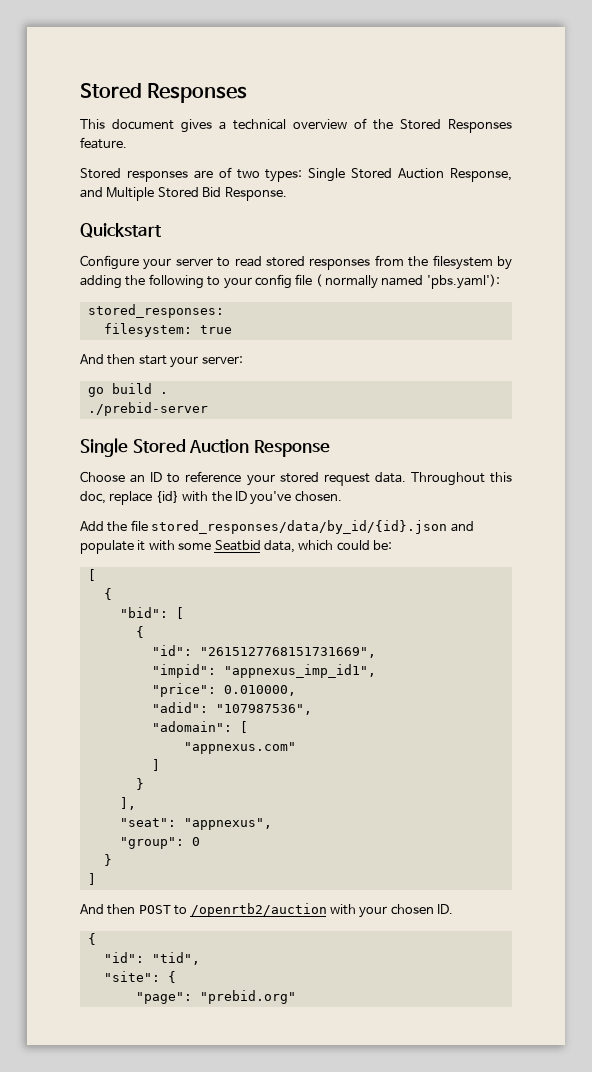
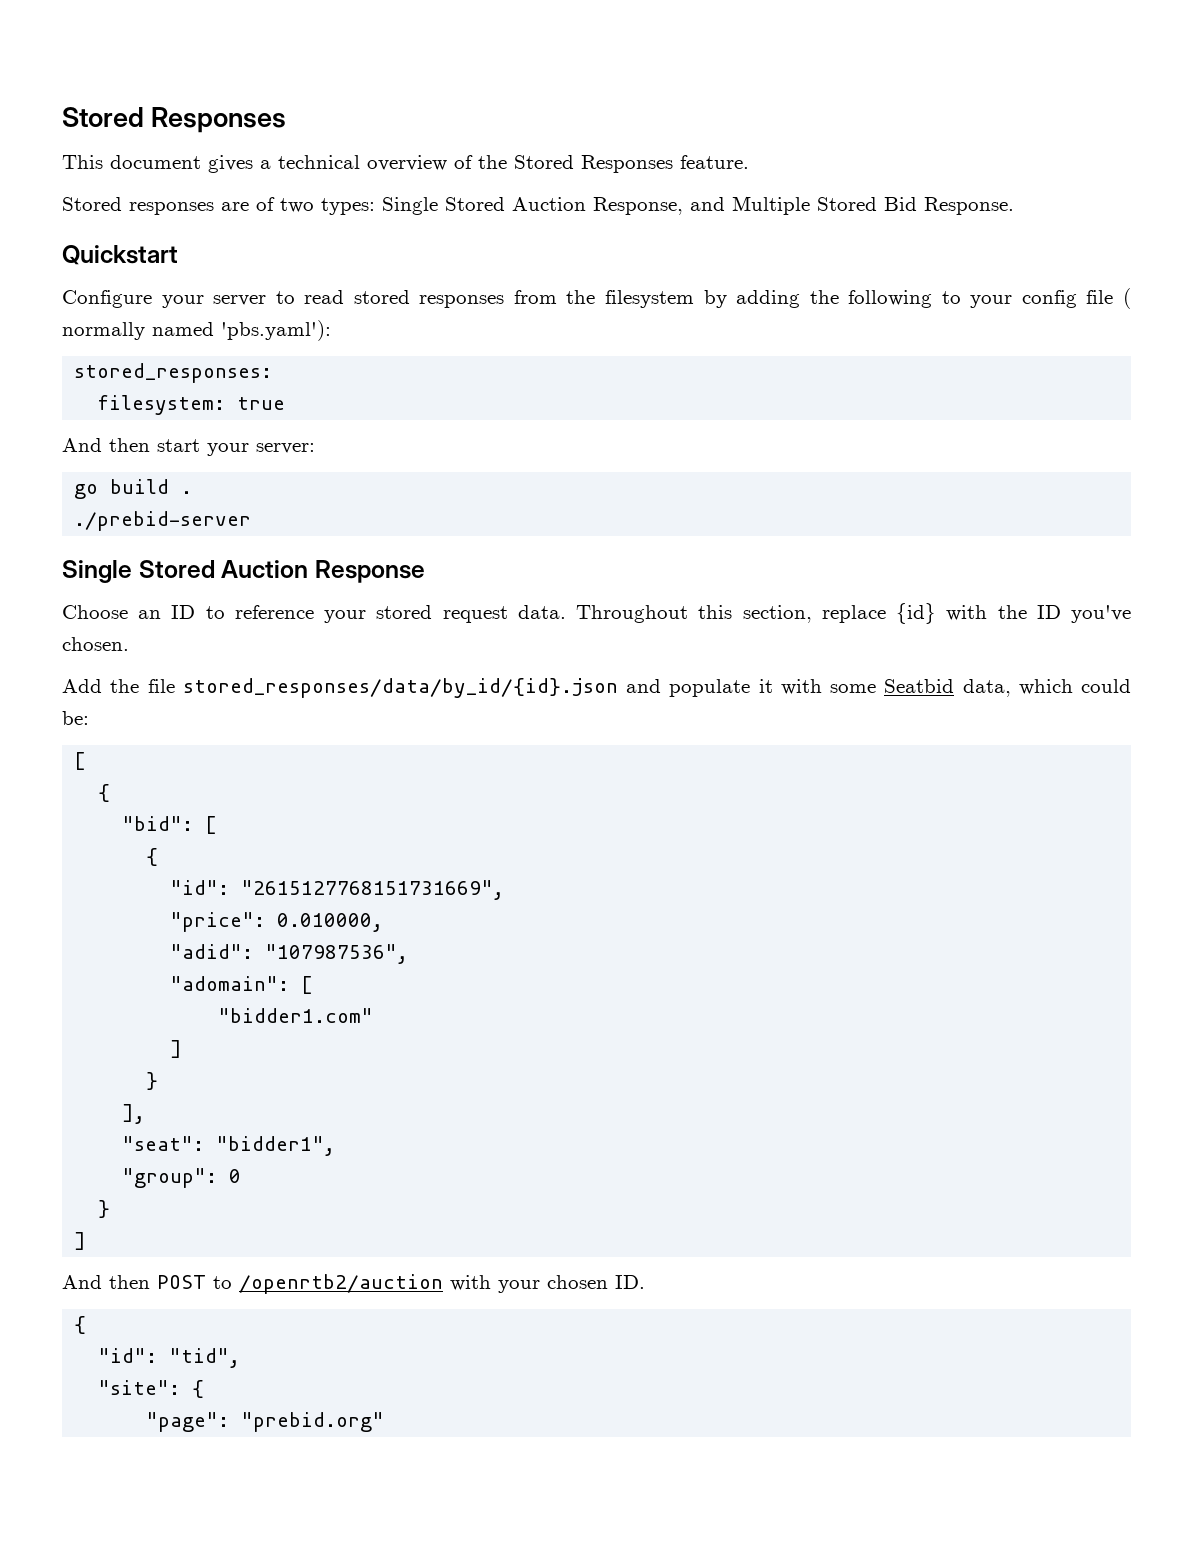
- Throughout this doc, replace {id} with the ID you've chosen.
+ Throughout this section, replace {id} with the ID you've chosen.
- "impid": "appnexus_imp_id1",
- "appnexus.com"
+ "bidder1.com"
- "seat": "appnexus",
+ "seat": "bidder1",

